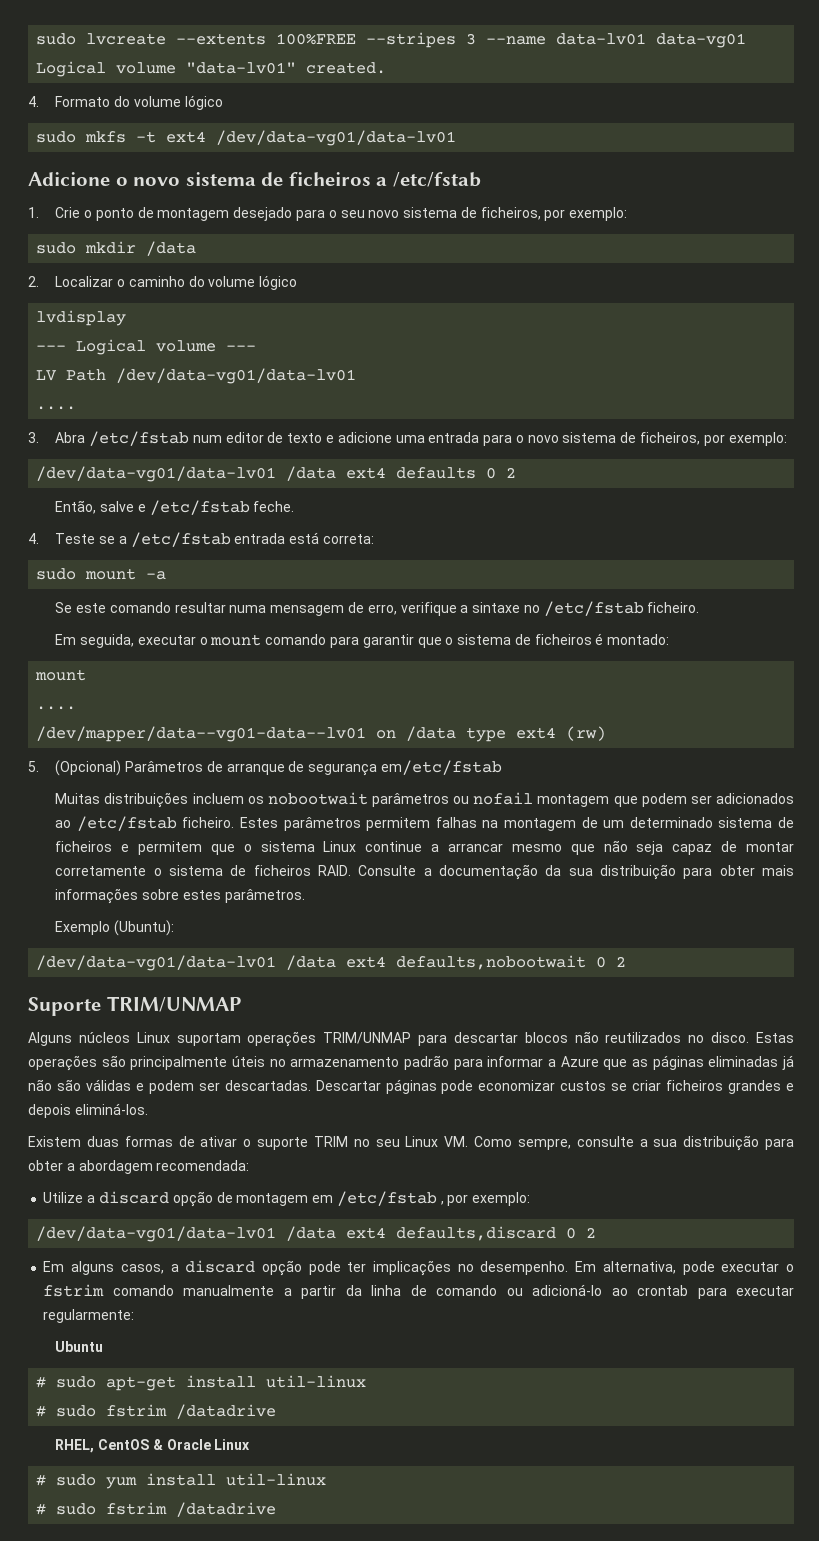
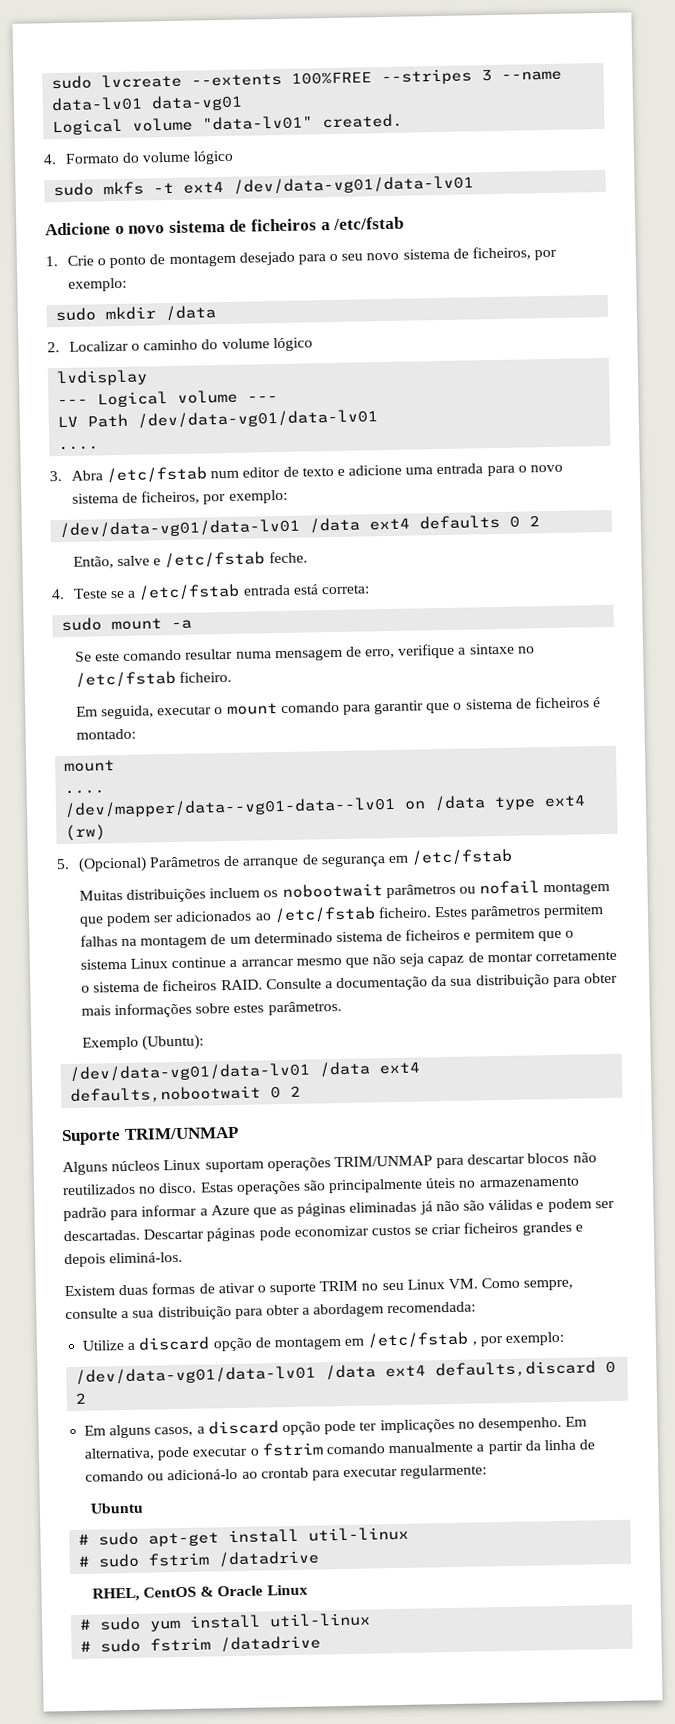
- 5. (Opcional) Parâmetros de arranque de segurança em/etc/fstab
+ 5. (Opcional) Parâmetros de arranque de segurança em /etc/fstab

